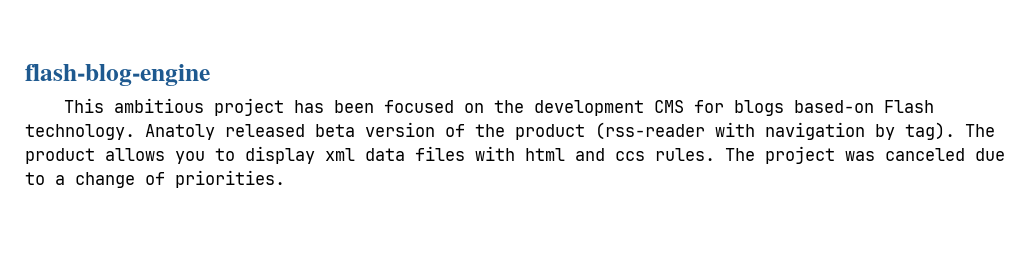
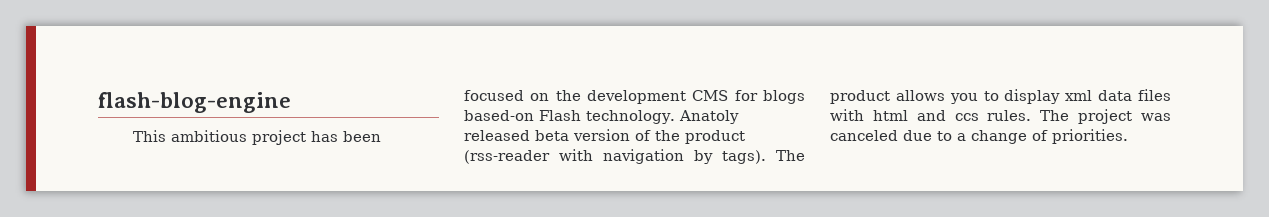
- Anatoly released beta version of the product (rss-reader with navigation by tag).
+ Anatoly released beta version of the product (rss-reader with navigation by tags).

